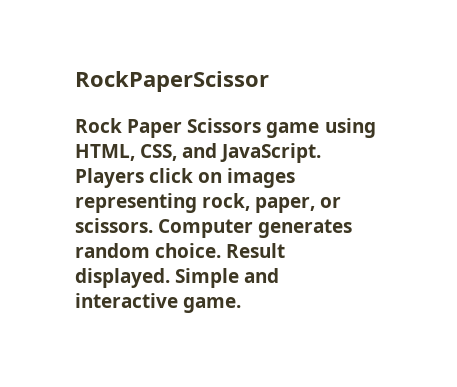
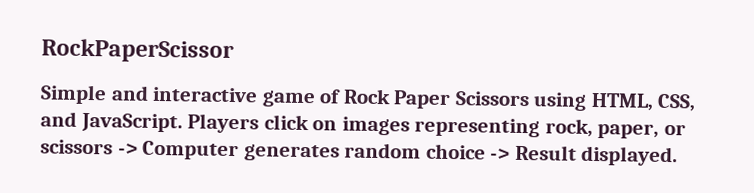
- Rock Paper Scissors game using HTML, CSS, and JavaScript.
+ Simple and interactive game of Rock Paper Scissors using HTML, CSS, and JavaScript.
- Players click on images representing rock, paper, or scissors. Computer generates random choice. Result displayed. Simple and interactive game.
+ Players click on images representing rock, paper, or scissors -> Computer generates random choice -> Result displayed.

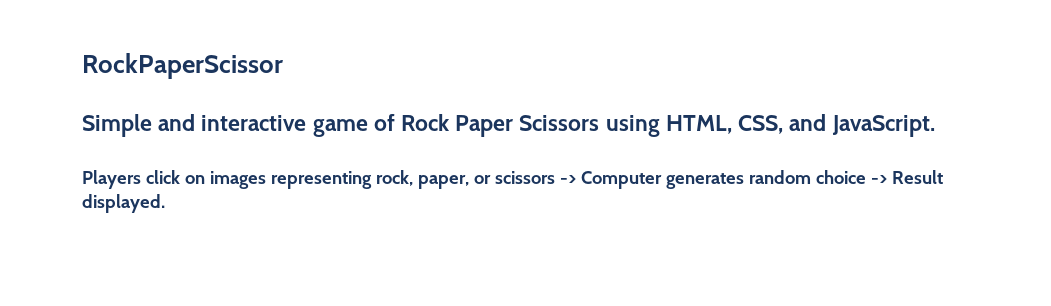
- Simple and interactive game of Rock Paper Scissors using HTML, CSS, and JavaScript. Players click on images representing rock, paper, or scissors -> Computer generates random choice -> Result displayed.
+ Simple and interactive game of Rock Paper Scissors using HTML, CSS, and JavaScript.
+ Players click on images representing rock, paper, or scissors -> Computer generates random choice -> Result displayed.

